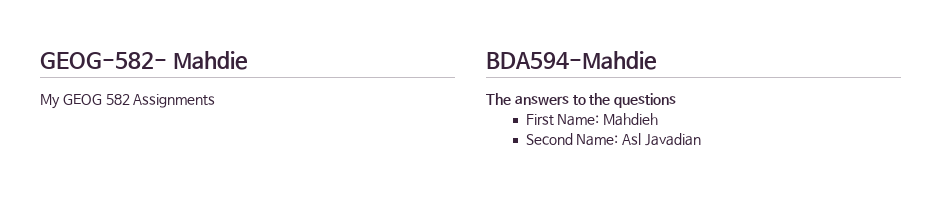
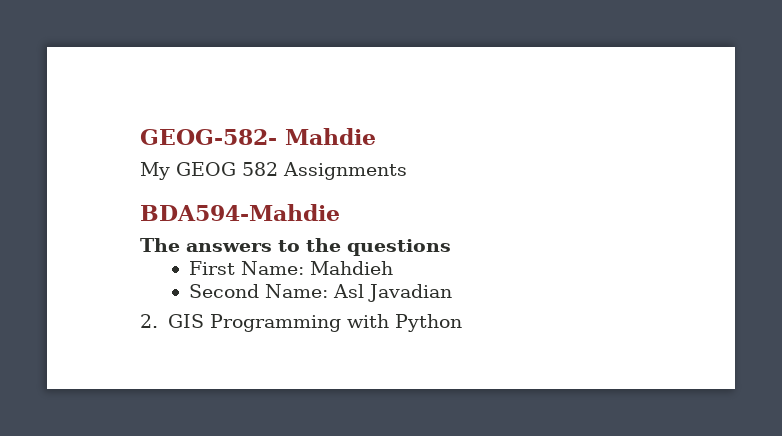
+ 2. GIS Programming with Python

